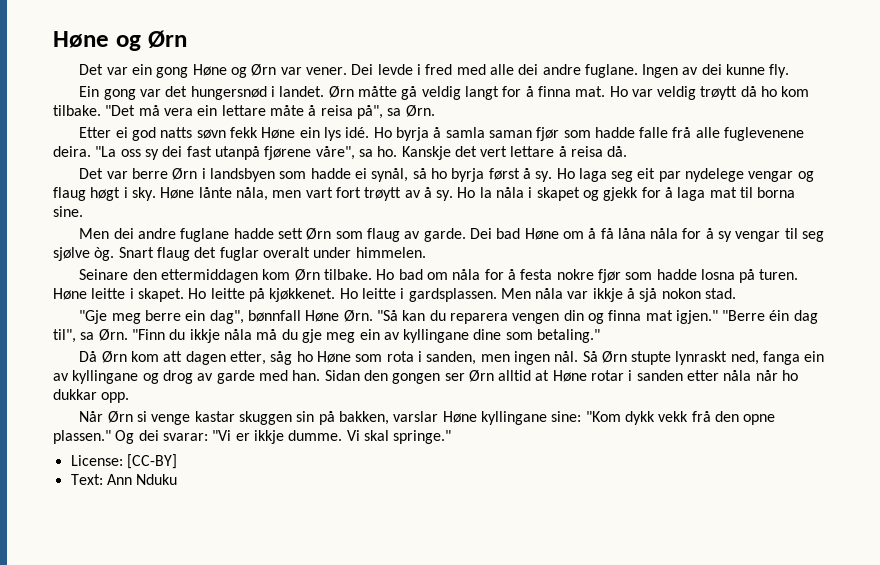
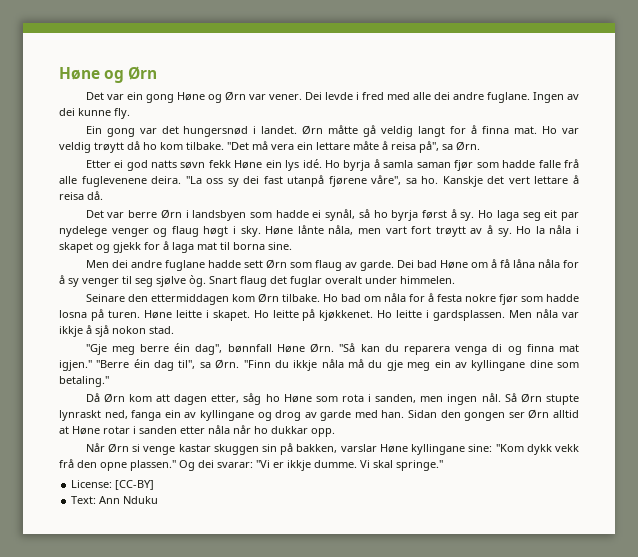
- Ho laga seg eit par nydelege vengar og flaug høgt i sky.
+ Ho laga seg eit par nydelege venger og flaug høgt i sky.
- Dei bad Høne om å få låna nåla for å sy vengar til seg sjølve òg.
+ Dei bad Høne om å få låna nåla for å sy venger til seg sjølve òg.
- "Gje meg berre ein dag", bønnfall Høne Ørn. "Så kan du reparera vengen din og finna mat igjen."
+ "Gje meg berre éin dag", bønnfall Høne Ørn. "Så kan du reparera venga di og finna mat igjen."

